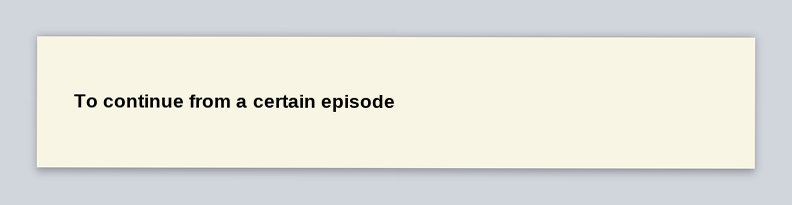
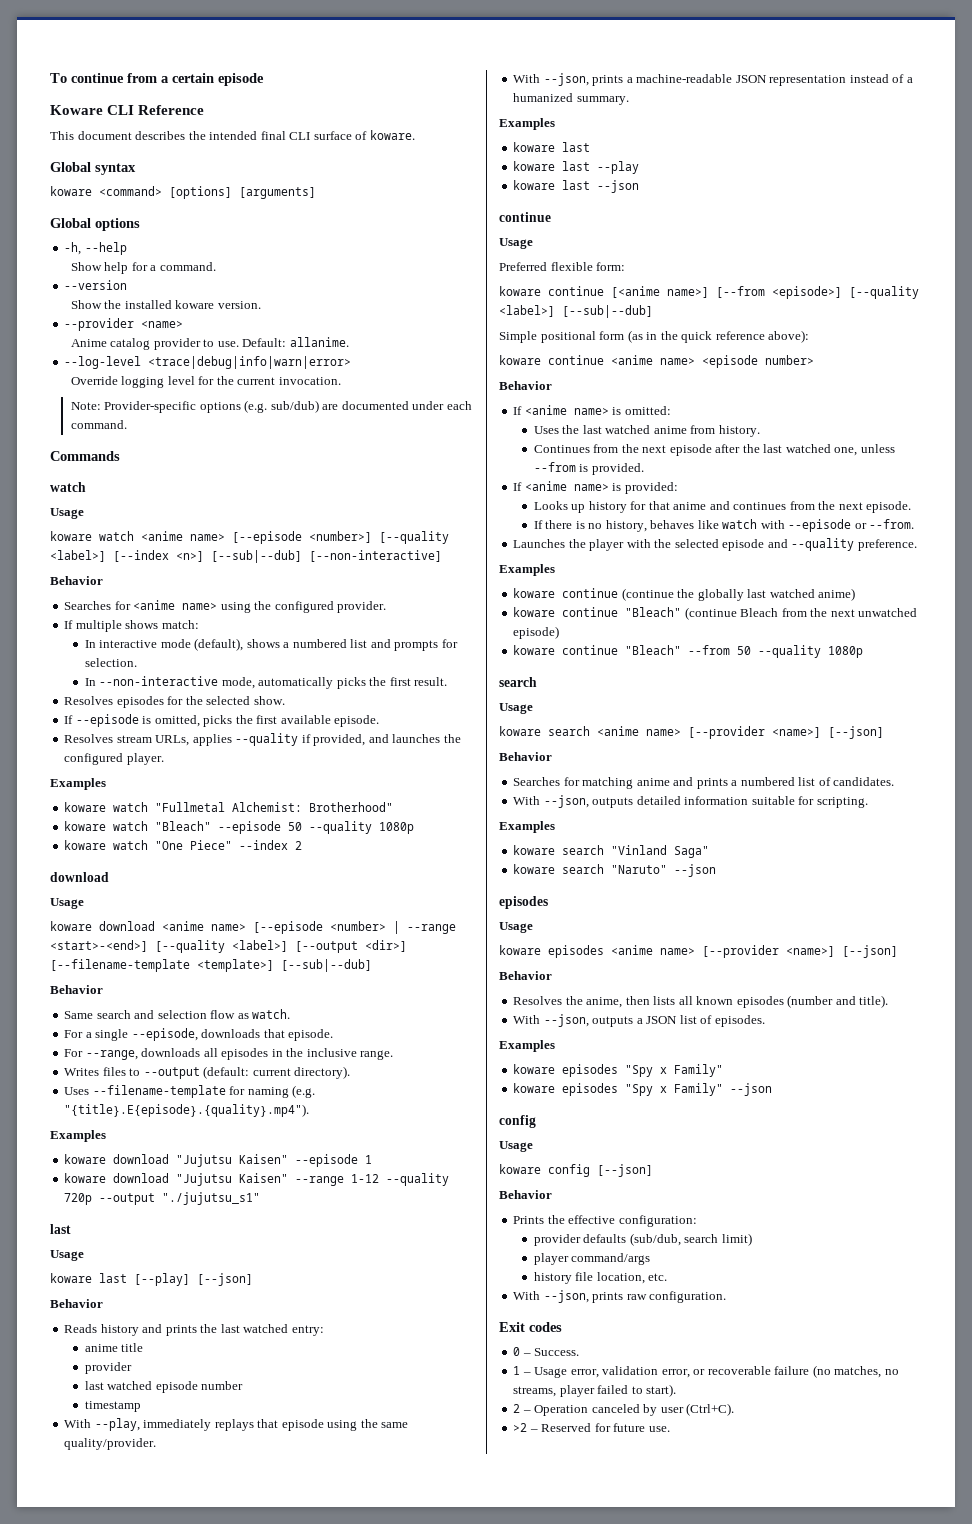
+ Koware CLI Reference
+ This document describes the intended final CLI surface of koware.
+ Global syntax
+ koware <command> [options] [arguments]
+ Global options
+ -h, --help
+ Show help for a command.
+ --version
+ Show the installed koware version.
+ --provider <name>
+ Anime catalog provider to use. Default: allanime.
+ --log-level <trace|debug|info|warn|error>
+ Override logging level for the current invocation.
+ Note: Provider-specific options (e.g. sub/dub) are documented under each command.
+ Commands
+ watch
+ Usage
+ koware watch <anime name> [--episode <number>] [--quality <label>] [--index <n>] [--sub|--dub] [--non-interactive]
+ Behavior
+ Searches for <anime name> using the configured provider.
+ If multiple shows match:
+ In interactive mode (default), shows a numbered list and prompts for selection.
+ In --non-interactive mode, automatically picks the first result.
+ Resolves episodes for the selected show.
+ If --episode is omitted, picks the first available episode.
+ Resolves stream URLs, applies --quality if provided, and launches the configured player.
+ Examples
+ koware watch "Fullmetal Alchemist: Brotherhood"
+ koware watch "Bleach" --episode 50 --quality 1080p
+ koware watch "One Piece" --index 2
+ download
+ Usage
+ koware download <anime name> [--episode <number> | --range <start>-<end>] [--quality <label>] [--output <dir>] [--filename-template <template>] [--sub|--dub]
+ Behavior
+ Same search and selection flow as watch.
+ For a single --episode, downloads that episode.
+ For --range, downloads all episodes in the inclusive range.
+ Writes files to --output (default: current directory).
+ Uses --filename-template for naming (e.g. "{title}.E{episode}.{quality}.mp4").
+ Examples
+ koware download "Jujutsu Kaisen" --episode 1
+ koware download "Jujutsu Kaisen" --range 1-12 --quality 720p --output "./jujutsu_s1"
+ last
+ Usage
+ koware last [--play] [--json]
+ Behavior
+ Reads history and prints the last watched entry:
+ anime title
+ provider
+ last watched episode number
+ timestamp
+ With --play, immediately replays that episode using the same quality/provider.
+ With --json, prints a machine-readable JSON representation instead of a humanized summary.
+ Examples
+ koware last
+ koware last --play
+ koware last --json
+ continue
+ Usage
+ Preferred flexible form:
+ koware continue [<anime name>] [--from <episode>] [--quality <label>] [--sub|--dub]
+ Simple positional form (as in the quick reference above):
+ koware continue <anime name> <episode number>
+ Behavior
+ If <anime name> is omitted:
+ Uses the last watched anime from history.
+ Continues from the next episode after the last watched one, unless --from is provided.
+ If <anime name> is provided:
+ Looks up history for that anime and continues from the next episode.
+ If there is no history, behaves like watch with --episode or --from.
+ Launches the player with the selected episode and --quality preference.
+ Examples
+ koware continue (continue the globally last watched anime)
+ koware continue "Bleach" (continue Bleach from the next unwatched episode)
+ koware continue "Bleach" --from 50 --quality 1080p
+ search
+ Usage
+ koware search <anime name> [--provider <name>] [--json]
+ Behavior
+ Searches for matching anime and prints a numbered list of candidates.
+ With --json, outputs detailed information suitable for scripting.
+ Examples
+ koware search "Vinland Saga"
+ koware search "Naruto" --json
+ episodes
+ Usage
+ koware episodes <anime name> [--provider <name>] [--json]
+ Behavior
+ Resolves the anime, then lists all known episodes (number and title).
+ With --json, outputs a JSON list of episodes.
+ Examples
+ koware episodes "Spy x Family"
+ koware episodes "Spy x Family" --json
+ config
+ Usage
+ koware config [--json]
+ Behavior
+ Prints the effective configuration:
+ provider defaults (sub/dub, search limit)
+ player command/args
+ history file location, etc.
+ With --json, prints raw configuration.
+ Exit codes
+ 0 – Success.
+ 1 – Usage error, validation error, or recoverable failure (no matches, no streams, player failed to start).
+ 2 – Operation canceled by user (Ctrl+C).
+ >2 – Reserved for future use.

